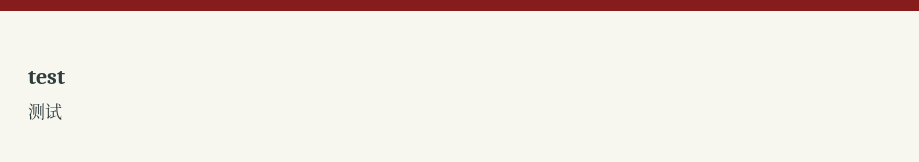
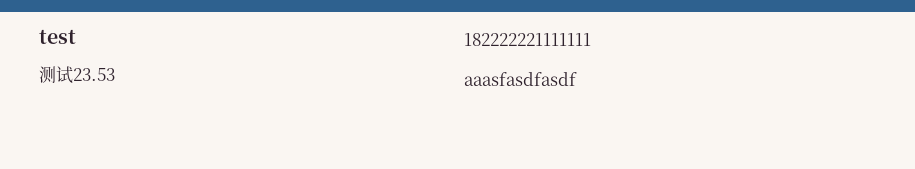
- 测试
+ 测试23.53
+ 182222221111111
+ aaasfasdfasdf

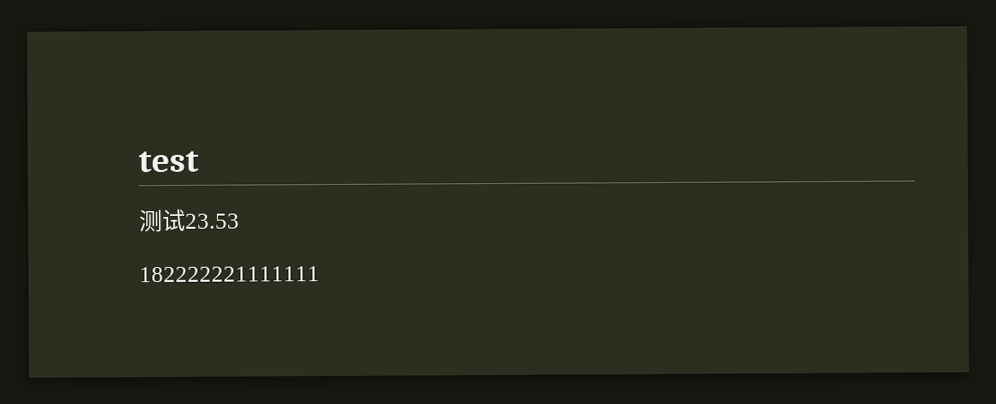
- aaasfasdfasdf

